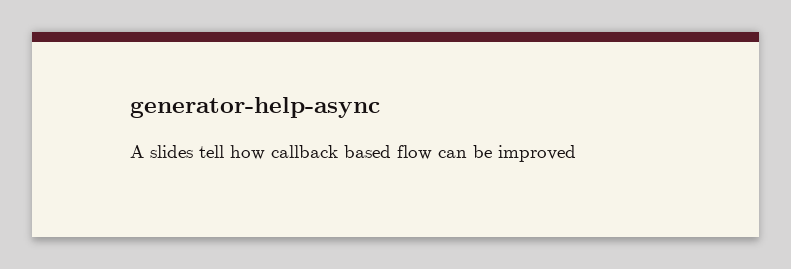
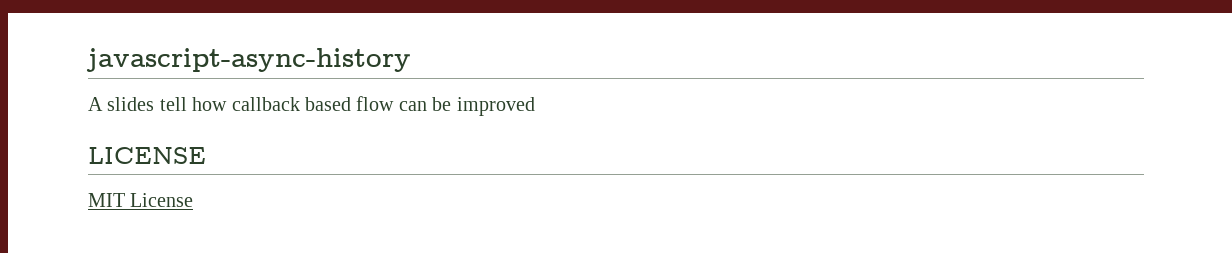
- generator-help-async
+ javascript-async-history
+ LICENSE
+ MIT License

